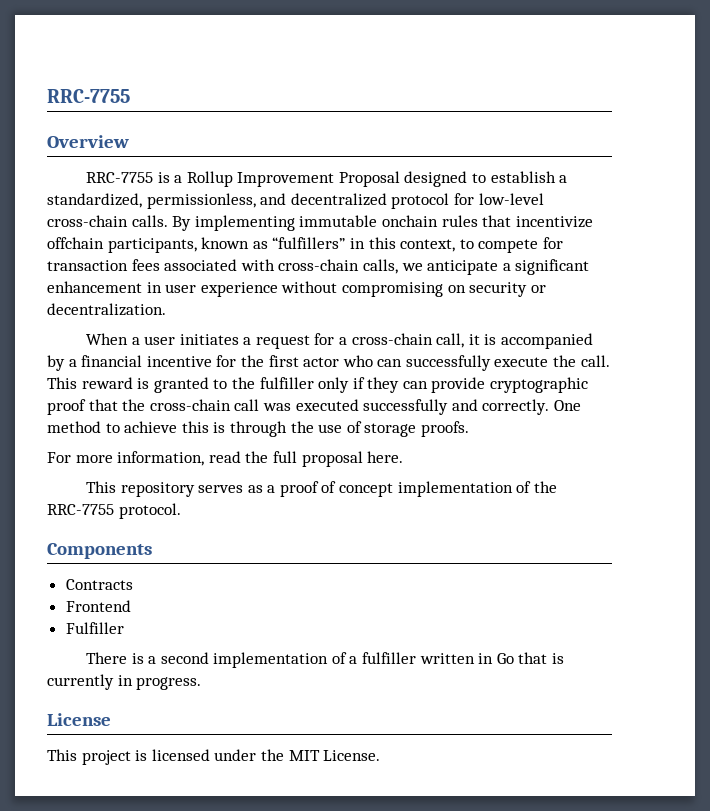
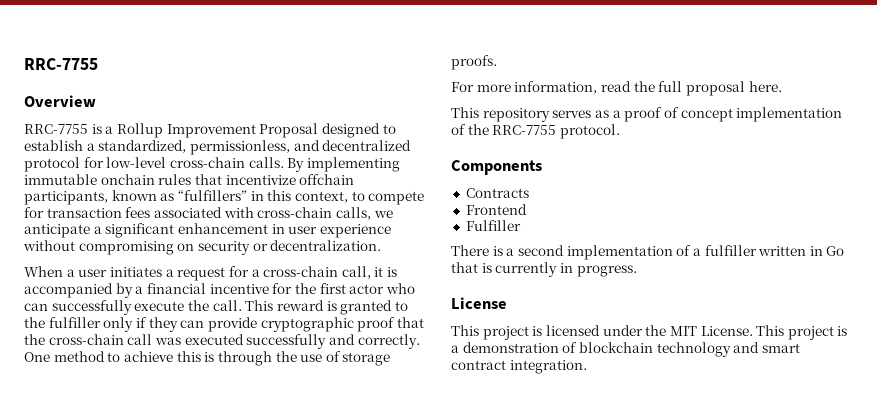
+ This project is a demonstration of blockchain technology and smart contract integration.

